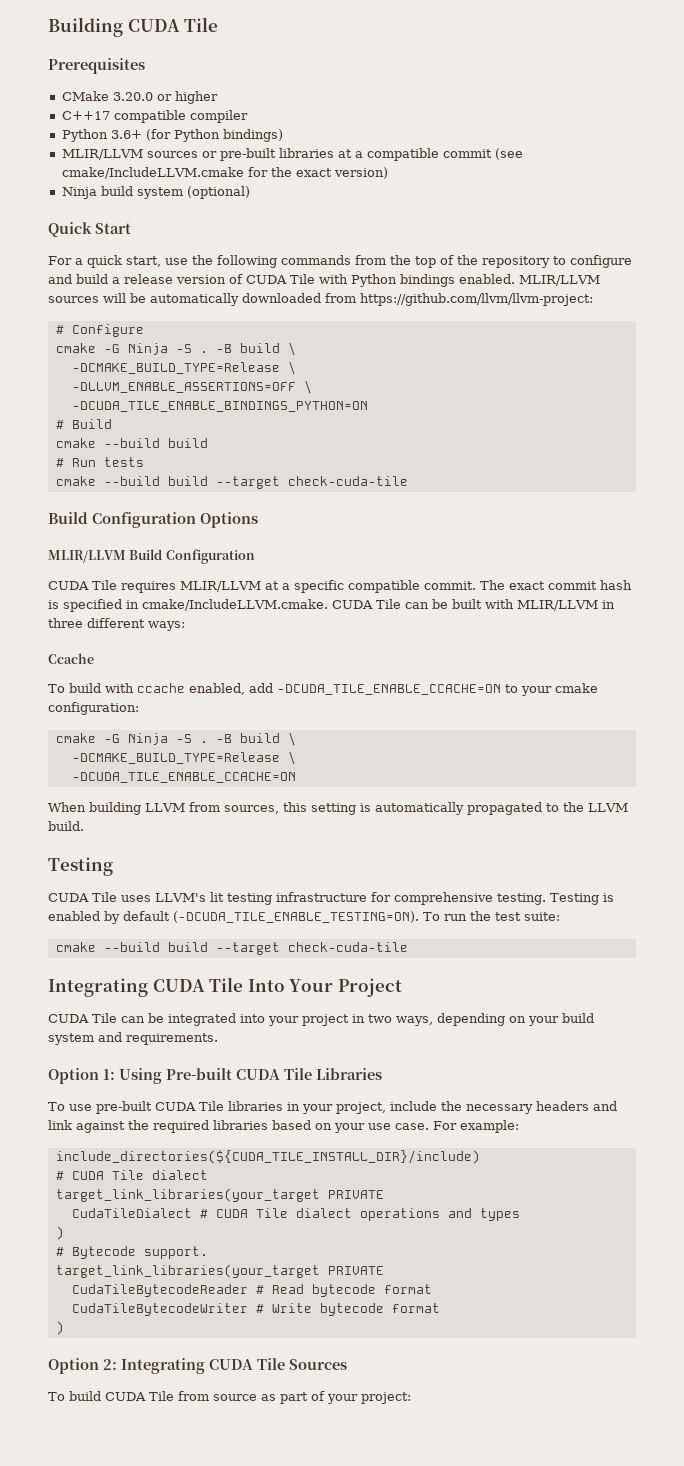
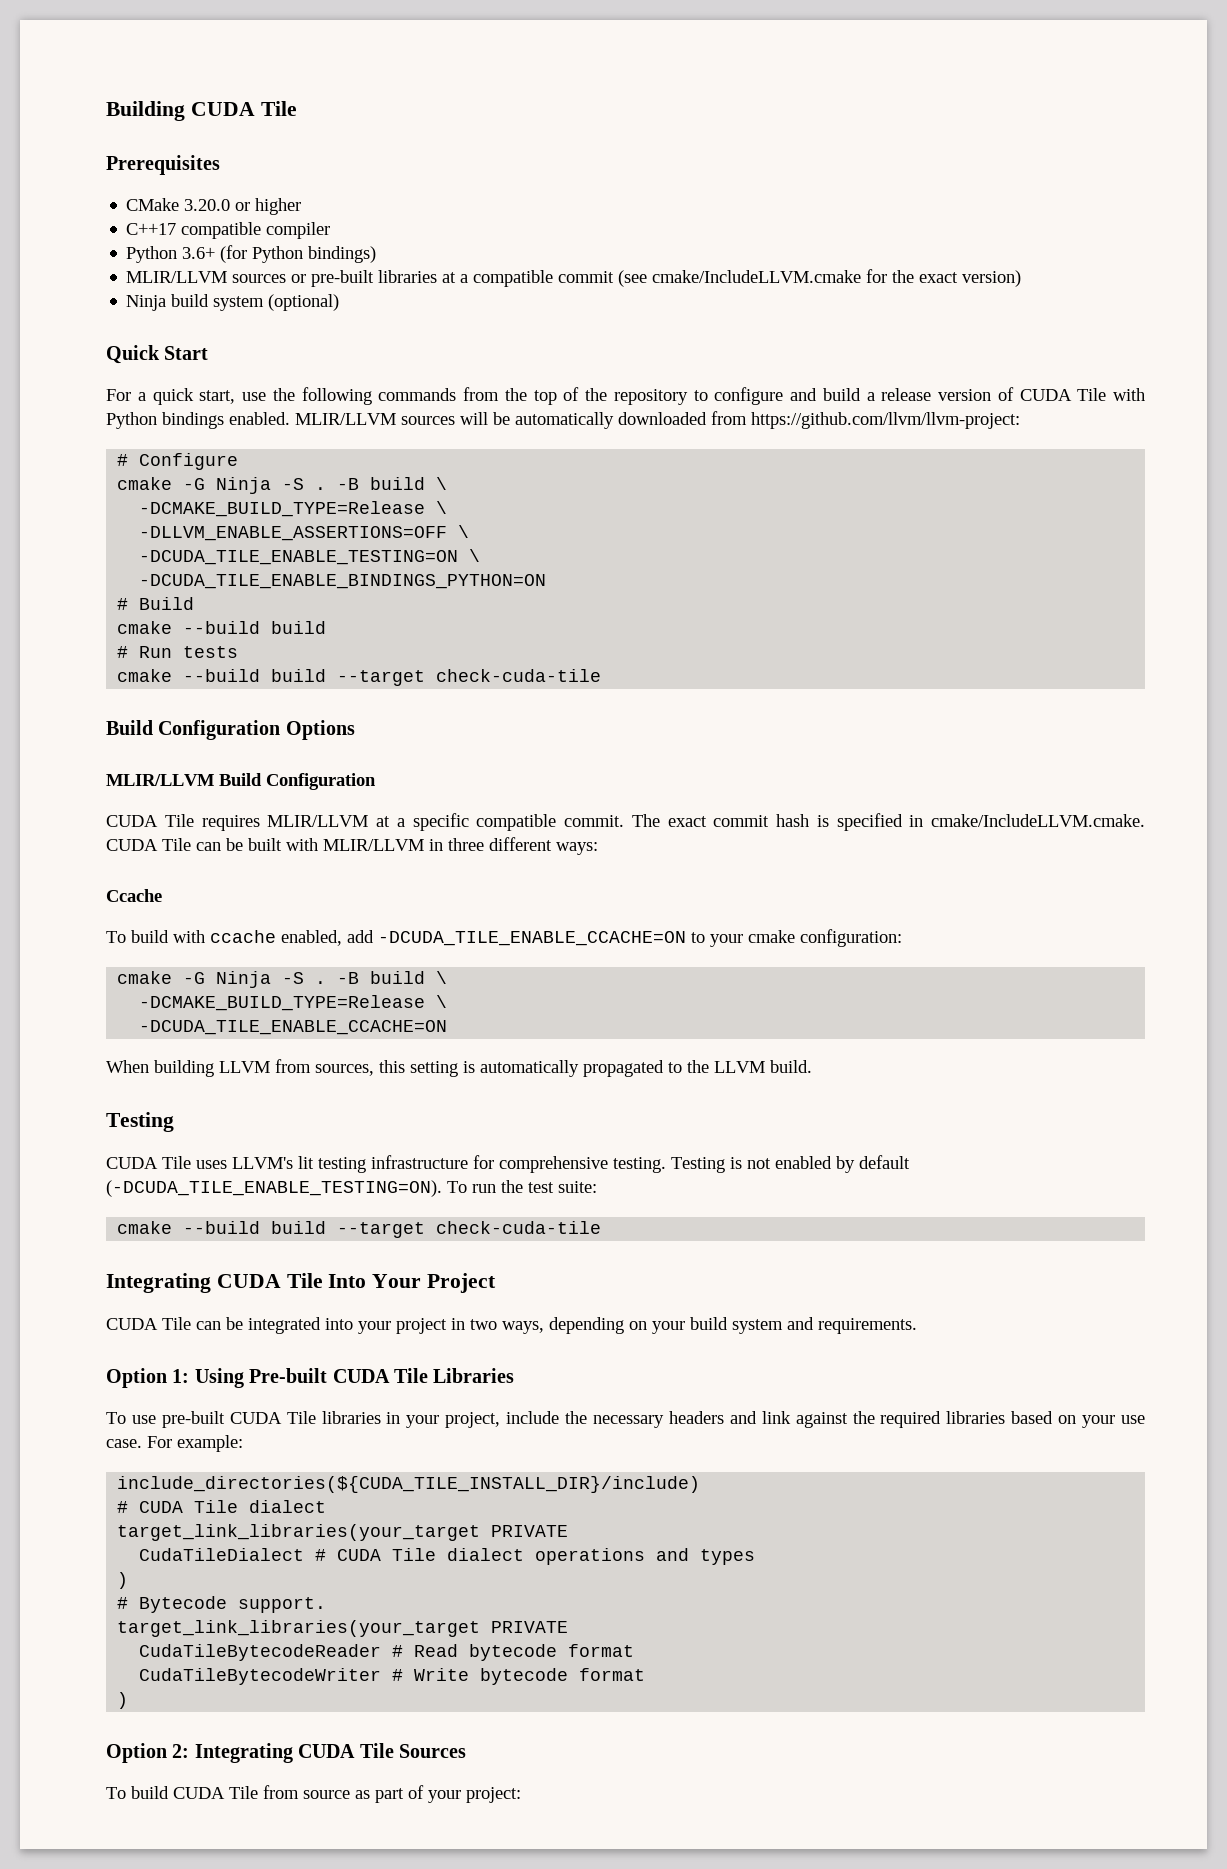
+ -DCUDA_TILE_ENABLE_TESTING=ON \
- Testing is enabled by default (-DCUDA_TILE_ENABLE_TESTING=ON).
+ Testing is not enabled by default (-DCUDA_TILE_ENABLE_TESTING=ON).

